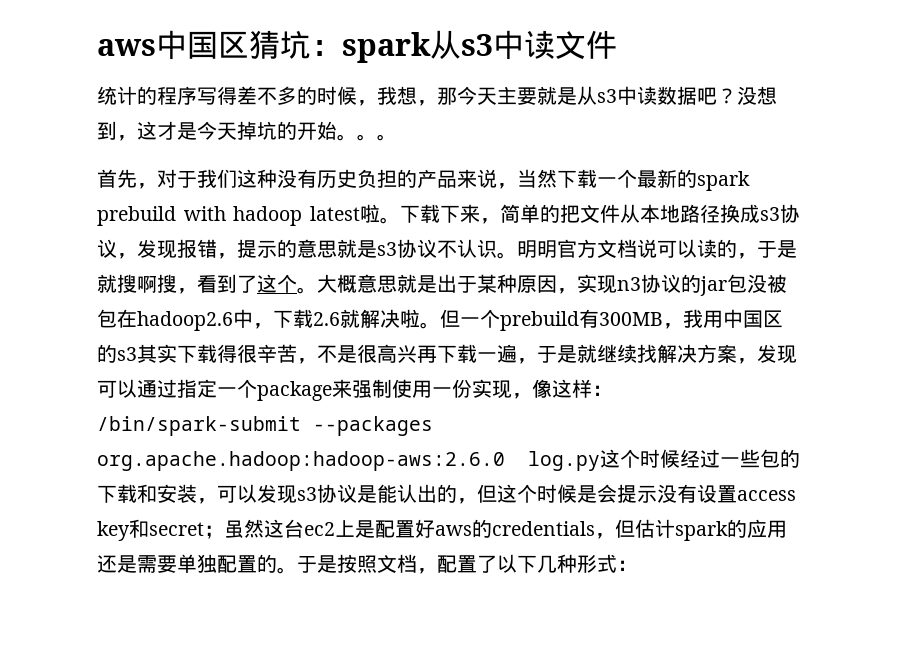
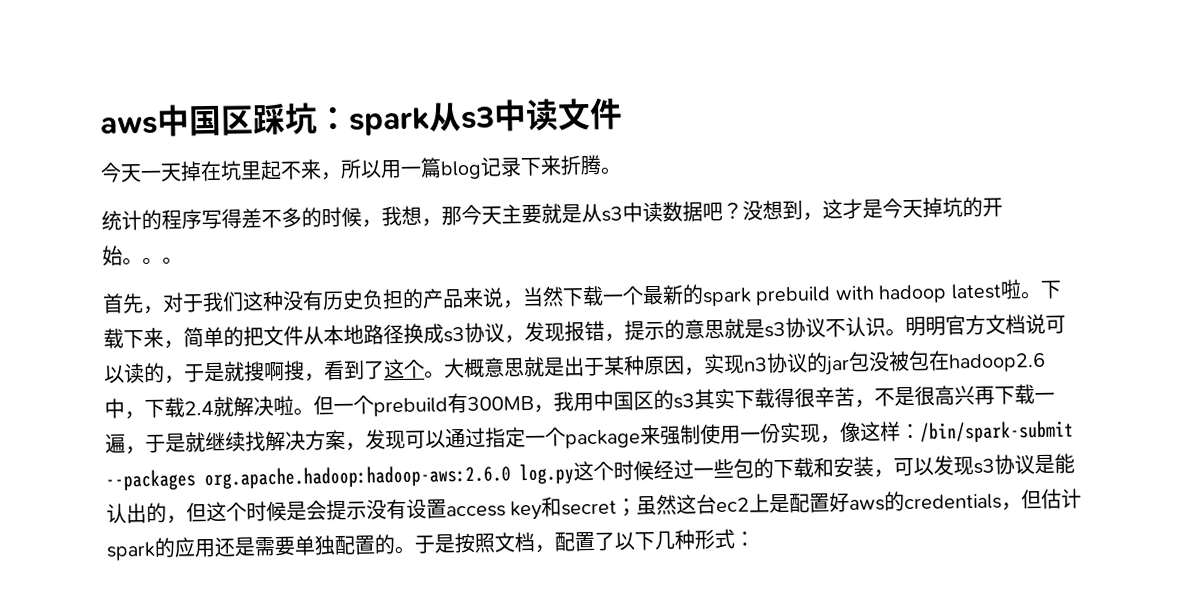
- aws中国区猜坑：spark从s3中读文件
+ aws中国区踩坑：spark从s3中读文件
+ 今天一天掉在坑里起不来，所以用一篇blog记录下来折腾。
- 大概意思就是出于某种原因，实现n3协议的jar包没被包在hadoop2.6中，下载2.6就解决啦。
+ 大概意思就是出于某种原因，实现n3协议的jar包没被包在hadoop2.6中，下载2.4就解决啦。

